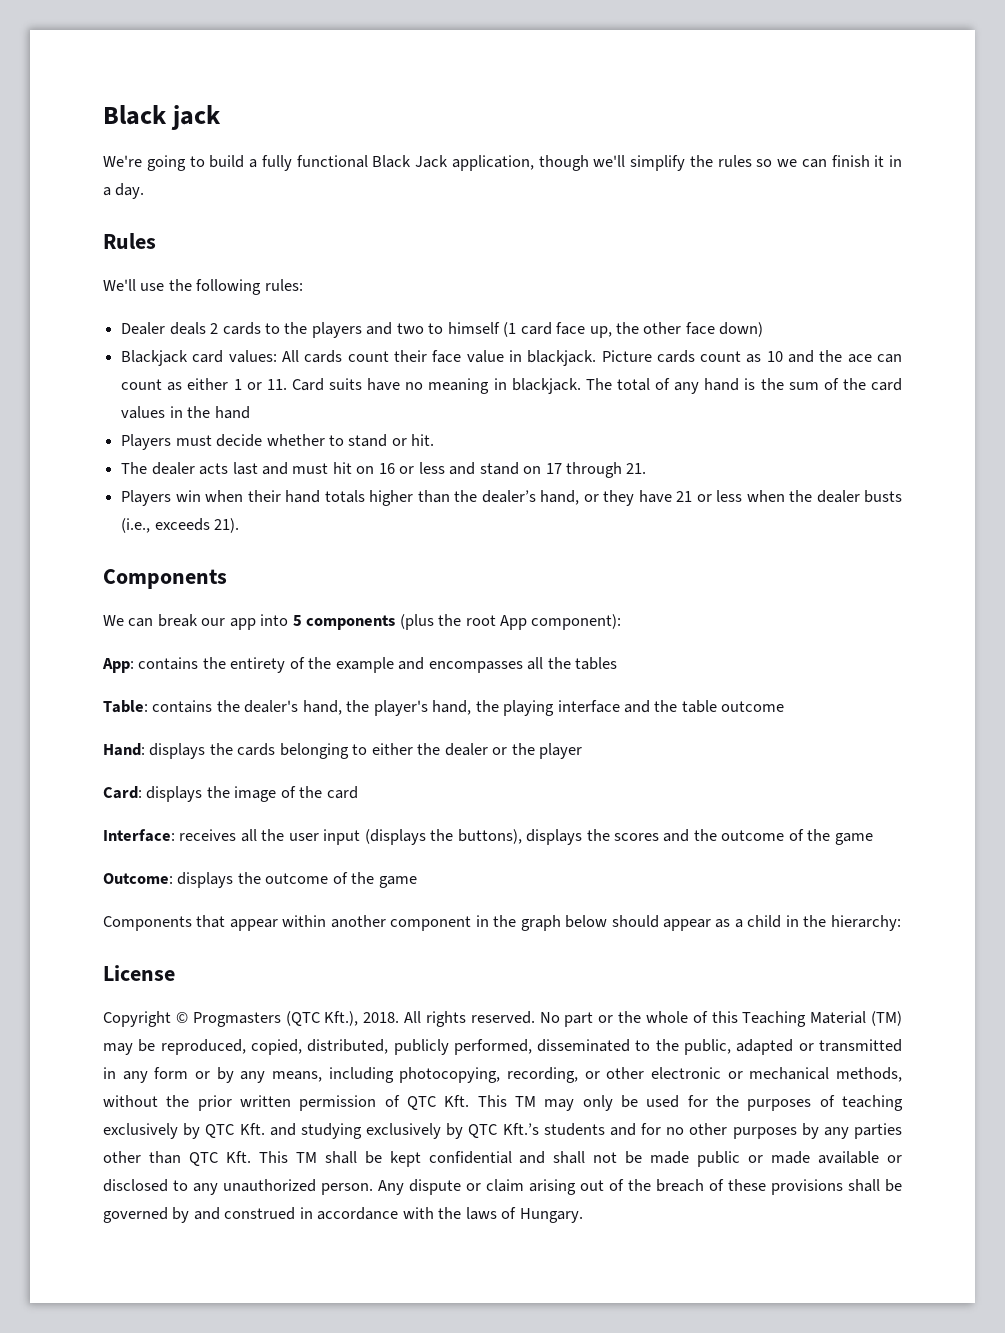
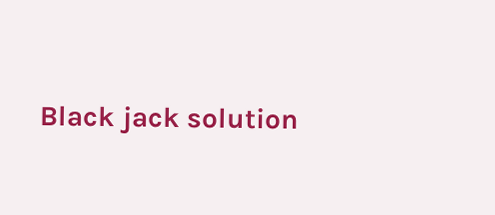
- Black jack
- We're going to build a fully functional Black Jack application, though we'll simplify the rules so we can finish it in a day.
- Rules
- We'll use the following rules:
- Dealer deals 2 cards to the players and two to himself (1 card face up, the other face down)
- Blackjack card values: All cards count their face value in blackjack. Picture cards count as 10 and the ace can count as either 1 or 11. Card suits have no meaning in blackjack. The total of any hand is the sum of the card values in the hand
- Players must decide whether to stand or hit.
- The dealer acts last and must hit on 16 or less and stand on 17 through 21.
- Players win when their hand totals higher than the dealer’s hand, or they have 21 or less when the dealer busts (i.e., exceeds 21).
- Components
- We can break our app into 5 components (plus the root App component):
- App: contains the entirety of the example and encompasses all the tables
- Table: contains the dealer's hand, the player's hand, the playing interface and the table outcome
- Hand: displays the cards belonging to either the dealer or the player
- Card: displays the image of the card
- Interface: receives all the user input (displays the buttons), displays the scores and the outcome of the game
- Outcome: displays the outcome of the game
- Components that appear within another component in the graph below should appear as a child in the hierarchy:
- License
- Copyright © Progmasters (QTC Kft.), 2018. All rights reserved. No part or the whole of this Teaching Material (TM) may be reproduced, copied, distributed, publicly performed, disseminated to the public, adapted or transmitted in any form or by any means, including photocopying, recording, or other electronic or mechanical methods, without the prior written permission of QTC Kft. This TM may only be used for the purposes of teaching exclusively by QTC Kft. and studying exclusively by QTC Kft.’s students and for no other purposes by any parties other than QTC Kft. This TM shall be kept confidential and shall not be made public or made available or disclosed to any unauthorized person. Any dispute or claim arising out of the breach of these provisions shall be governed by and construed in accordance with the laws of Hungary.
+ Black jack solution

